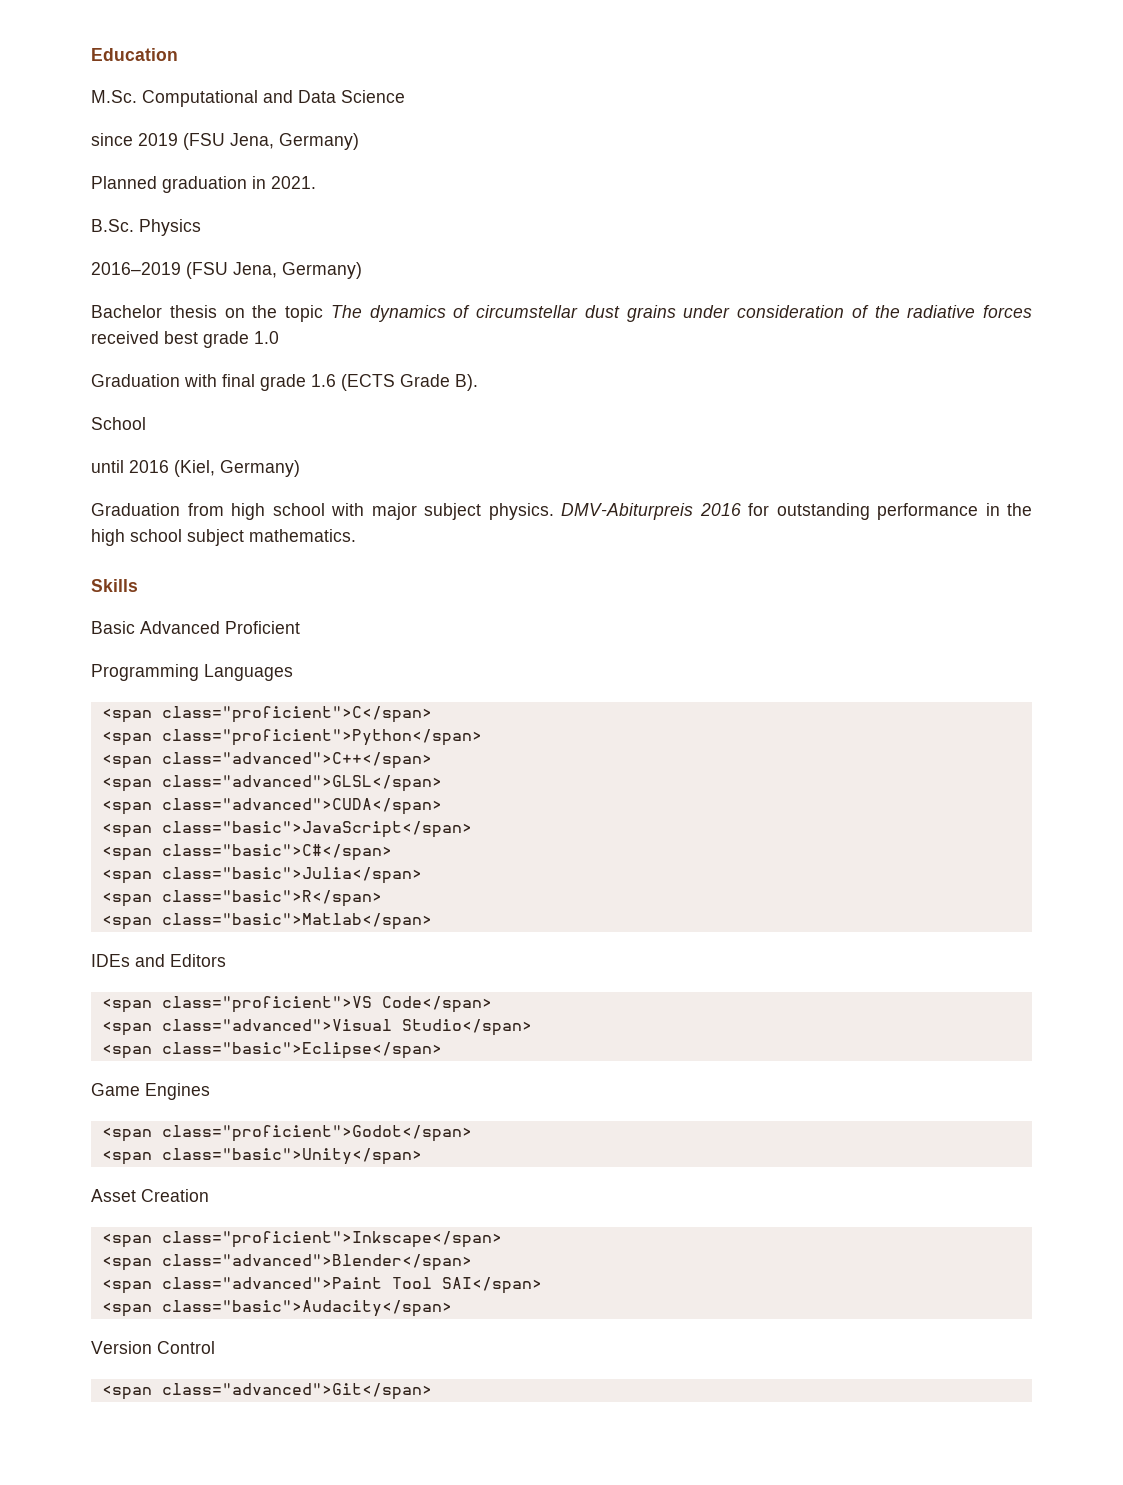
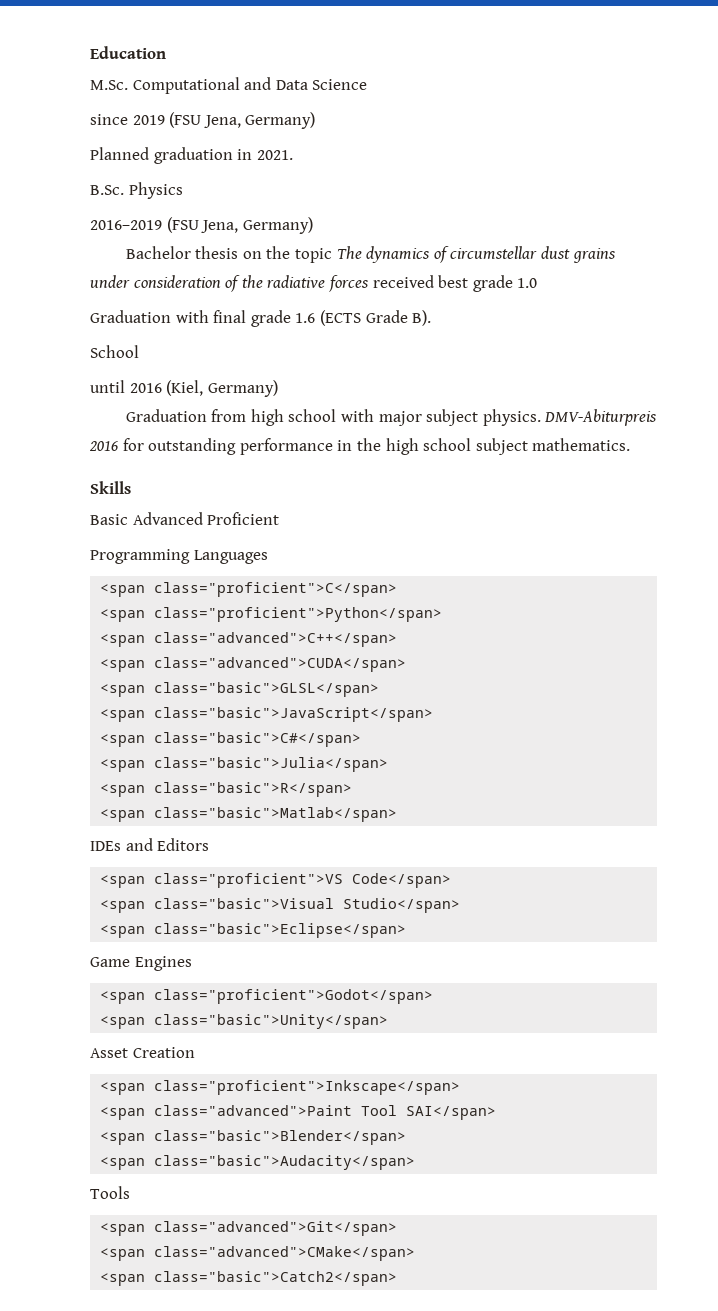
- <span class="advanced">GLSL</span>
  <span class="advanced">CUDA</span>
+ <span class="basic">GLSL</span>
- <span class="advanced">Visual Studio</span>
+ <span class="basic">Visual Studio</span>
- <span class="advanced">Blender</span>
+ <span class="basic">Blender</span>
- Version Control
+ Tools
+ <span class="advanced">CMake</span>
+ <span class="basic">Catch2</span>

